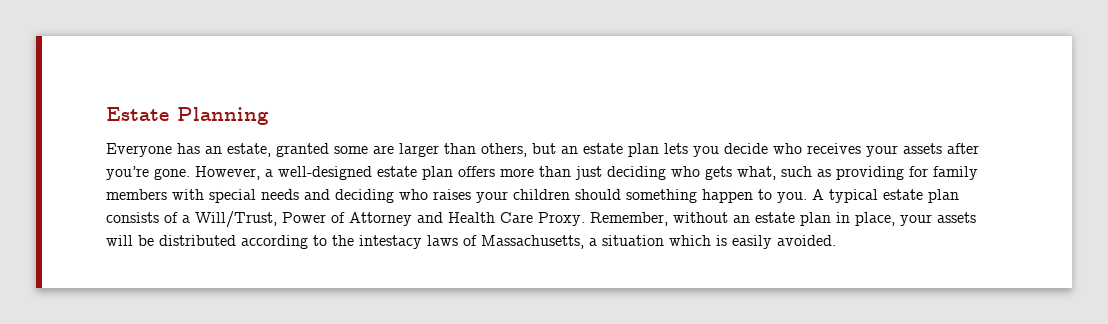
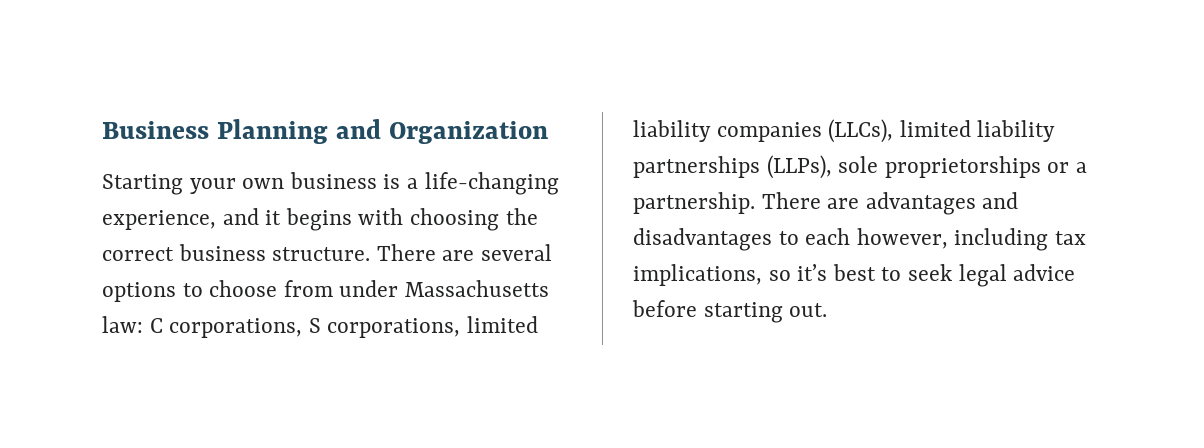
- Estate Planning
- Everyone has an estate, granted some are larger than others, but an estate plan lets you decide who receives your assets after you’re gone. However, a well-designed estate plan offers more than just deciding who gets what, such as providing for family members with special needs and deciding who raises your children should something happen to you. A typical estate plan consists of a Will/Trust, Power of Attorney and Health Care Proxy. Remember, without an estate plan in place, your assets will be distributed according to the intestacy laws of Massachusetts, a situation which is easily avoided.
+ Business Planning and Organization
+ Starting your own business is a life-changing experience, and it begins with choosing the correct business structure. There are several options to choose from under Massachusetts law: C corporations, S corporations, limited liability companies (LLCs), limited liability partnerships (LLPs), sole proprietorships or a partnership. There are advantages and disadvantages to each however, including tax implications, so it’s best to seek legal advice before starting out.

